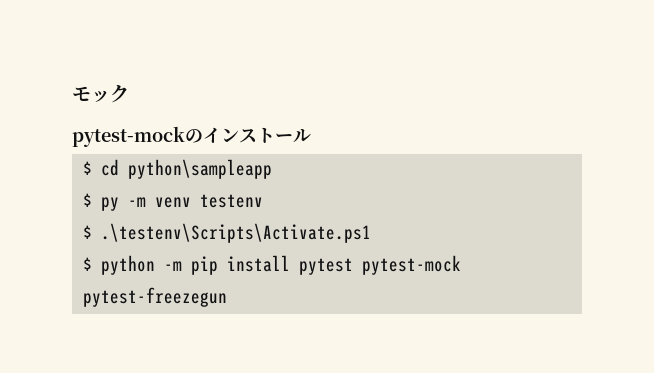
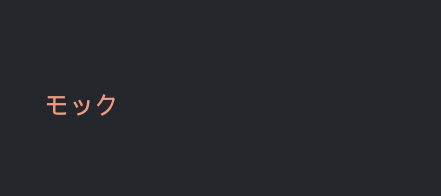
- pytest-mockのインストール
- $ cd python\sampleapp
- $ py -m venv testenv
- $ .\testenv\Scripts\Activate.ps1
- $ python -m pip install pytest pytest-mock pytest-freezegun

